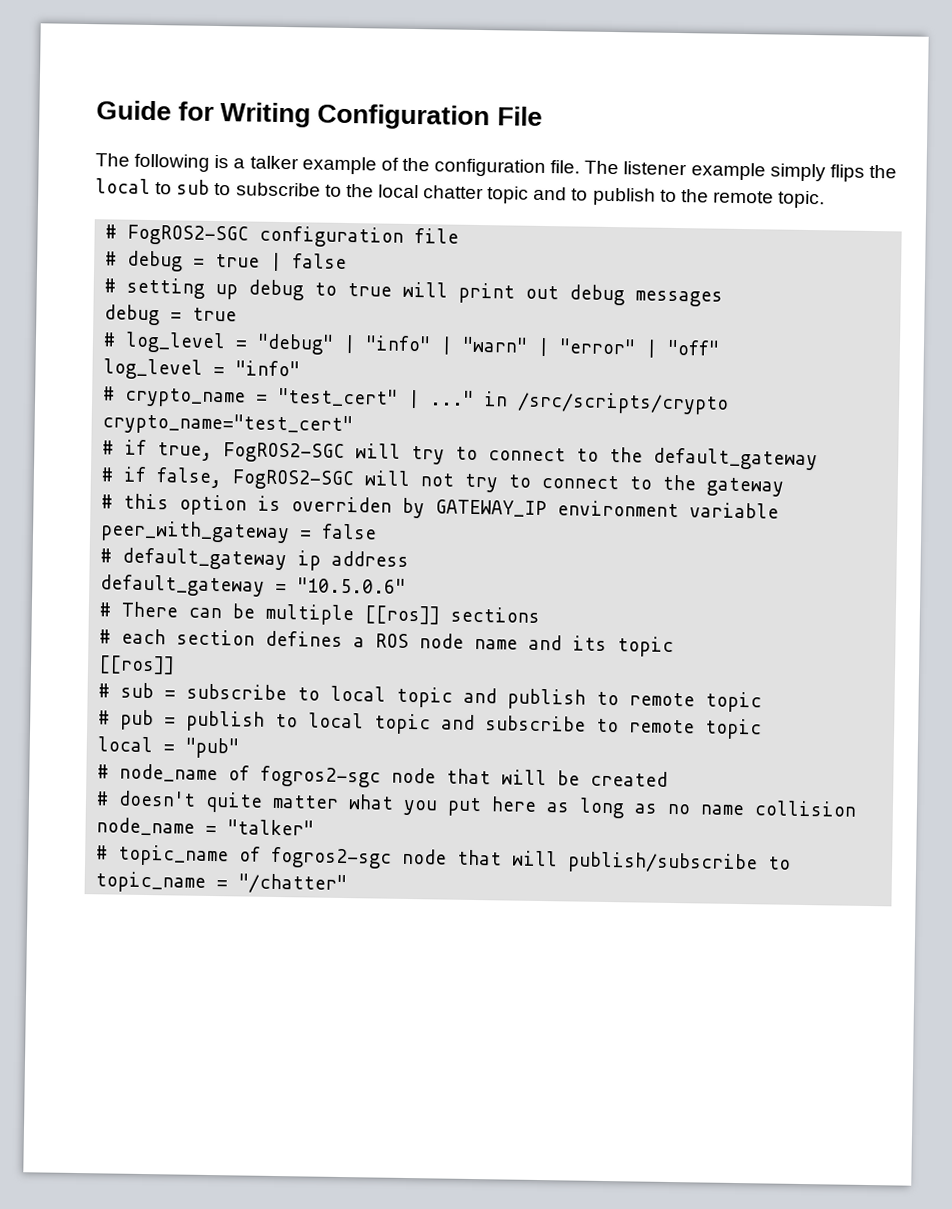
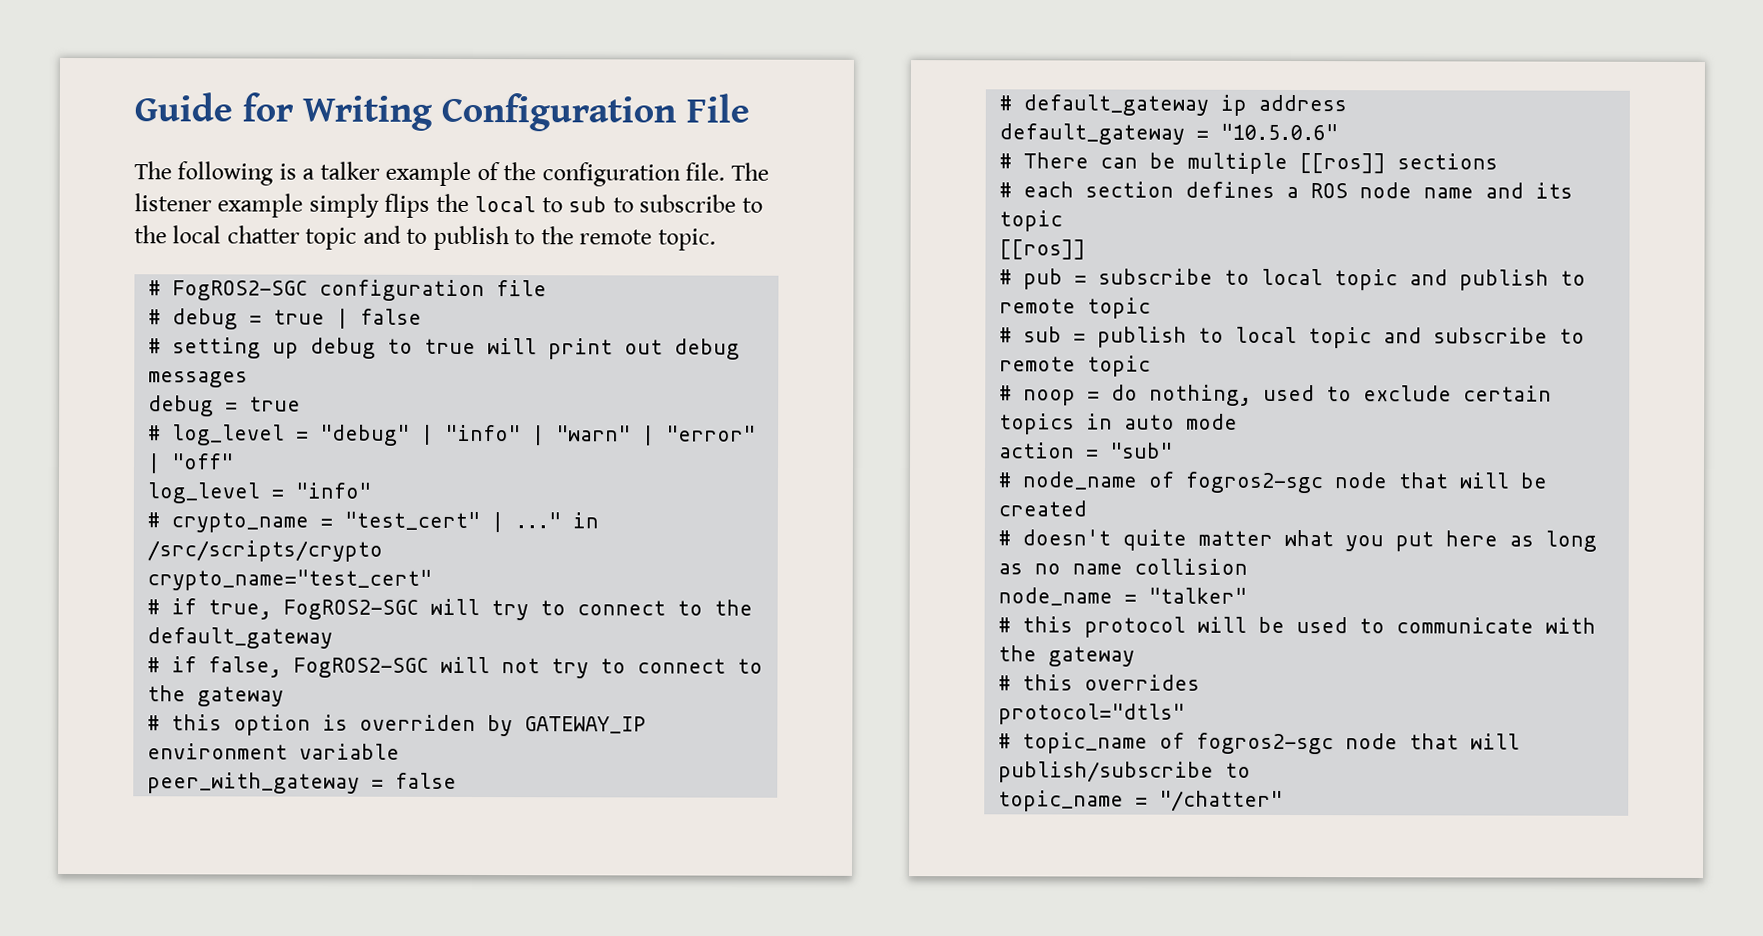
- # sub = subscribe to local topic and publish to remote topic
+ # pub = subscribe to local topic and publish to remote topic
- # pub = publish to local topic and subscribe to remote topic
+ # sub = publish to local topic and subscribe to remote topic
- local = "pub"
+ # noop = do nothing, used to exclude certain topics in auto mode
+ action = "sub"
+ # this protocol will be used to communicate with the gateway
+ # this overrides
+ protocol="dtls"

